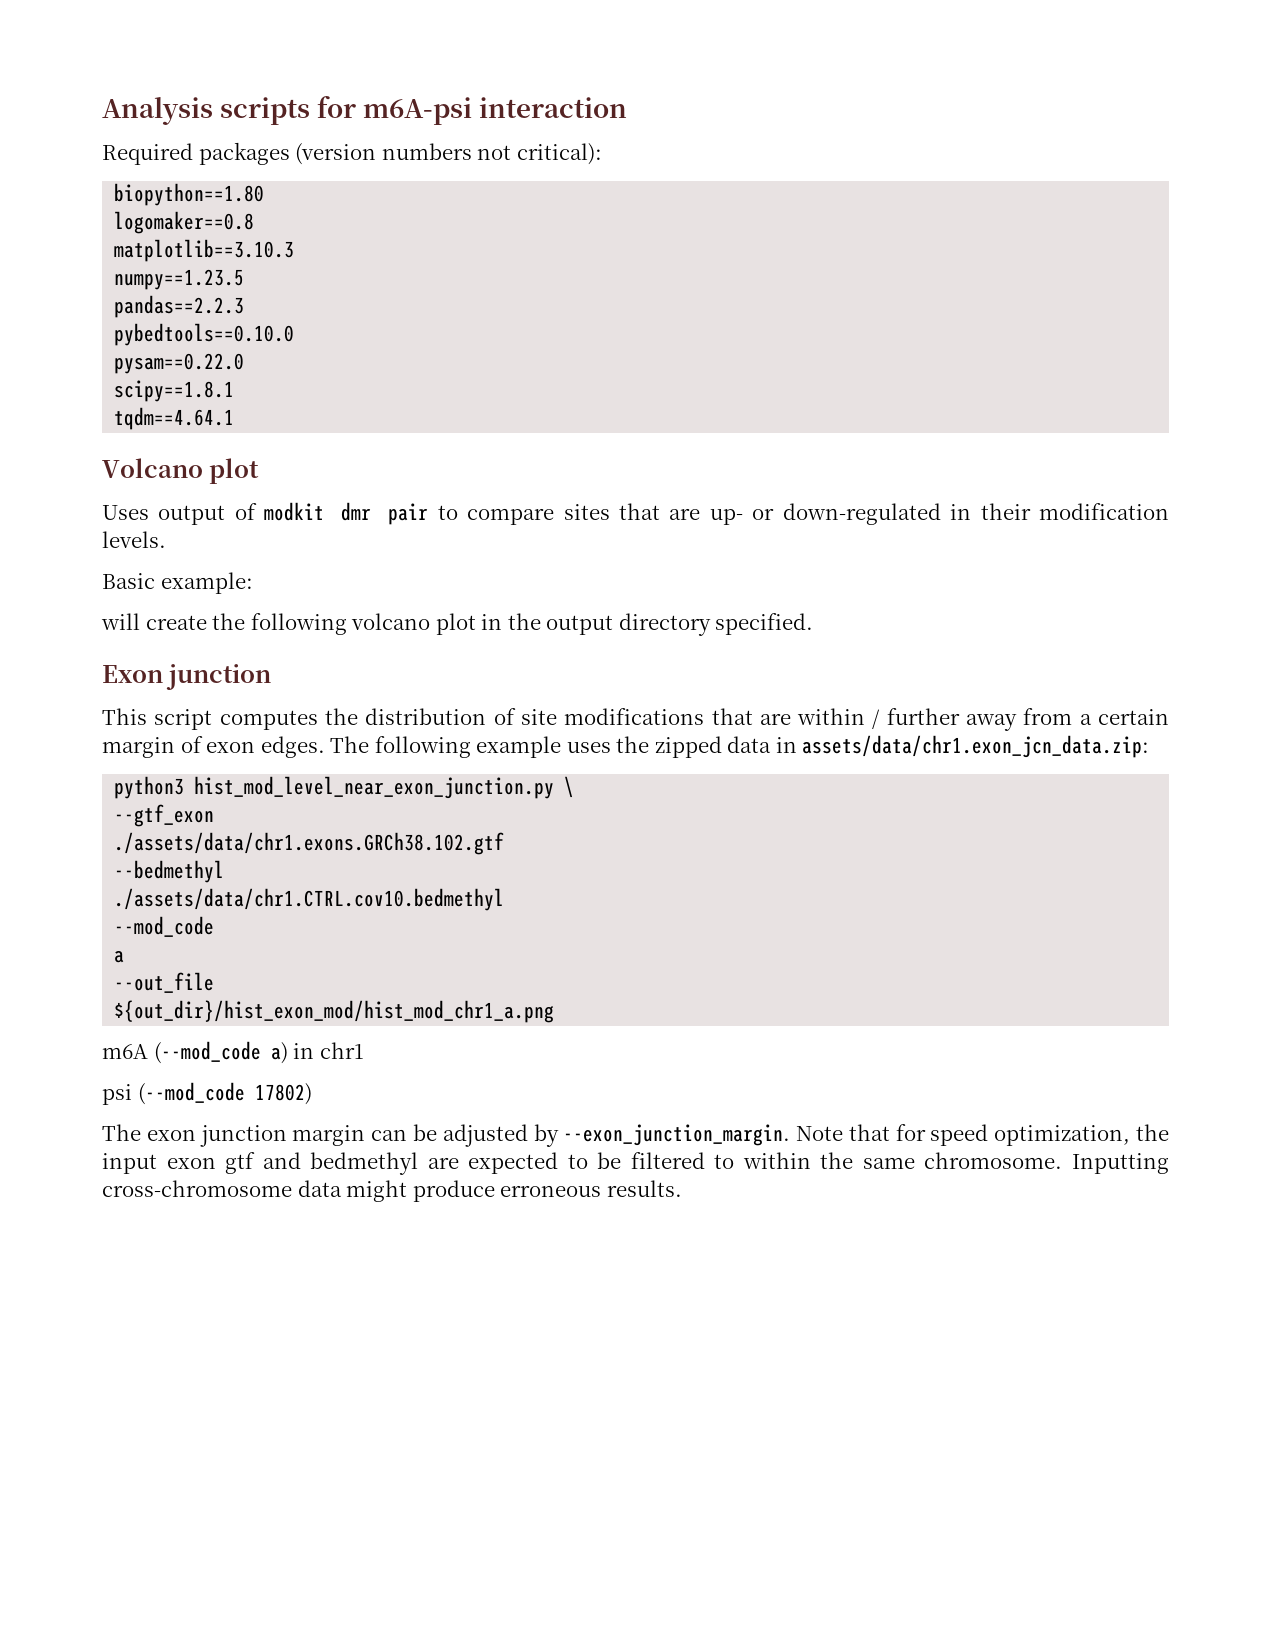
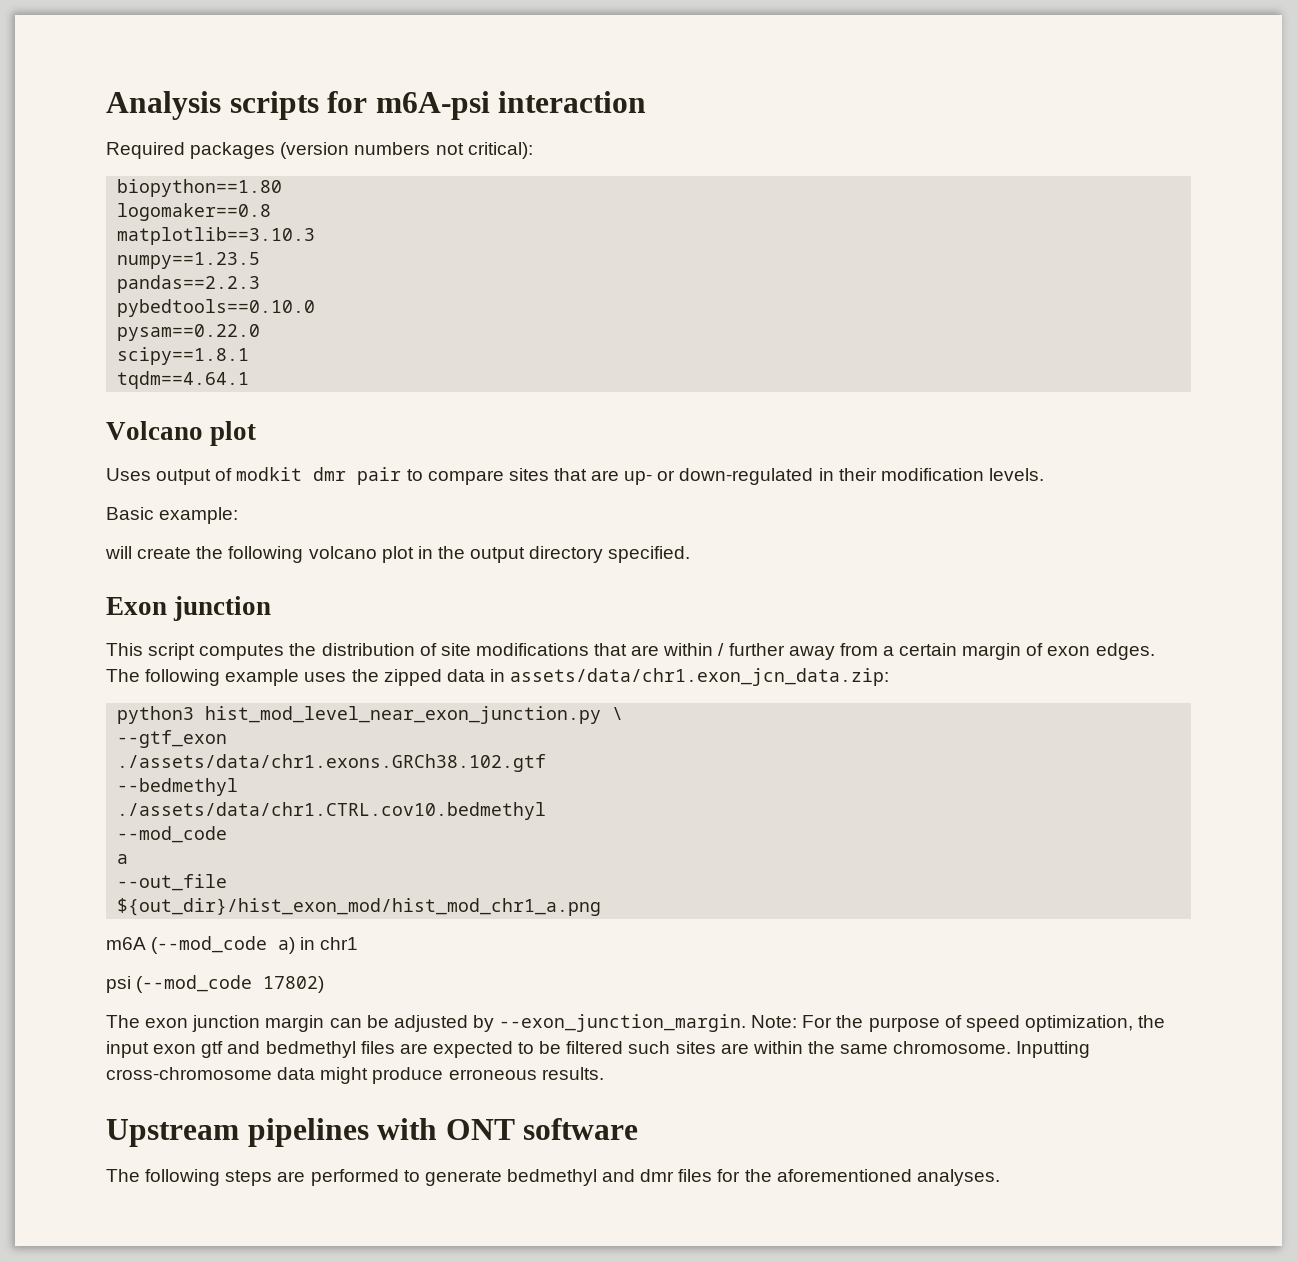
- Note that for speed optimization, the input exon gtf and bedmethyl are expected to be filtered to within the same chromosome.
+ Note: For the purpose of speed optimization, the input exon gtf and bedmethyl files are expected to be filtered such sites are within the same chromosome.
+ Upstream pipelines with ONT software
+ The following steps are performed to generate bedmethyl and dmr files for the aforementioned analyses.

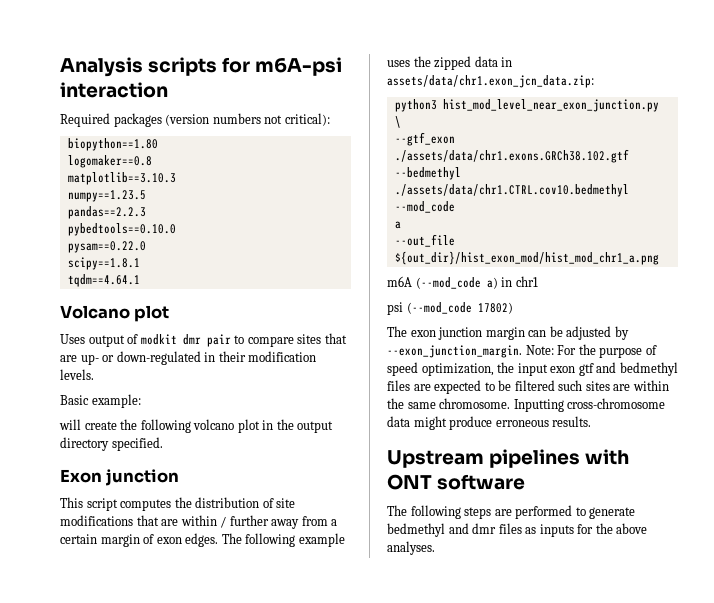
- The following steps are performed to generate bedmethyl and dmr files for the aforementioned analyses.
+ The following steps are performed to generate bedmethyl and dmr files as inputs for the above analyses.

